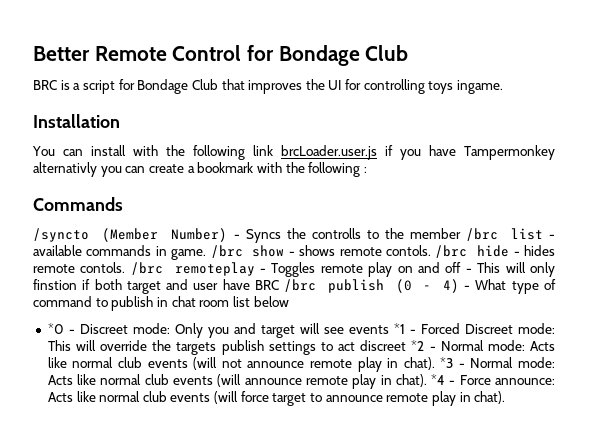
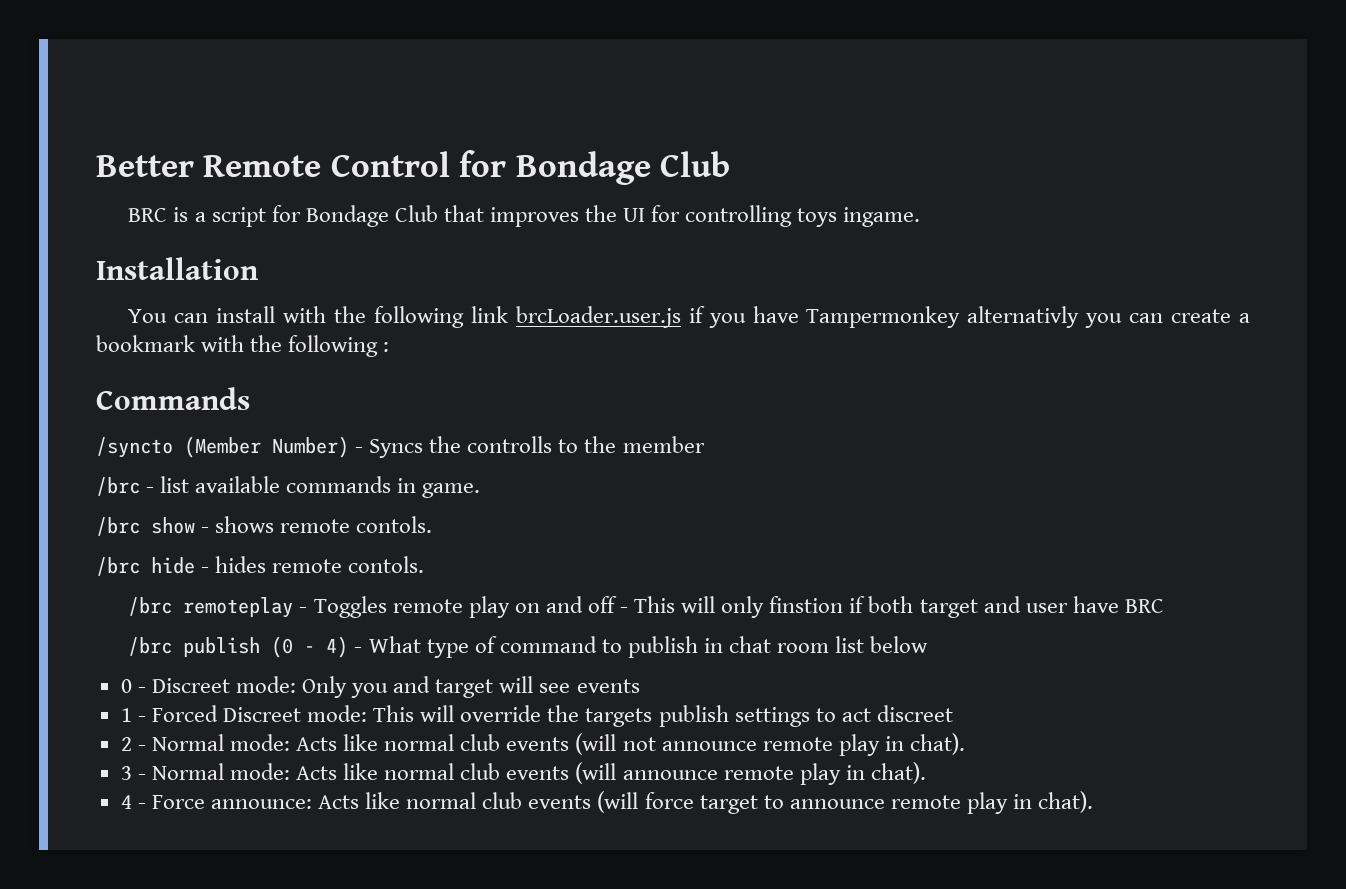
- /syncto (Member Number) - Syncs the controlls to the member /brc list - available commands in game. /brc show - shows remote contols. /brc hide - hides remote contols. /brc remoteplay - Toggles remote play on and off - This will only finstion if both target and user have BRC /brc publish (0 - 4) - What type of command to publish in chat room list below
+ /syncto (Member Number) - Syncs the controlls to the member
+ /brc - list available commands in game.
+ /brc show - shows remote contols.
+ /brc hide - hides remote contols.
+ /brc remoteplay - Toggles remote play on and off - This will only finstion if both target and user have BRC
+ /brc publish (0 - 4) - What type of command to publish in chat room list below
- *0 - Discreet mode:
+ 0 - Discreet mode:
- Only you and target will see events *1 - Forced Discreet mode:
+ Only you and target will see events
+ 1 - Forced Discreet mode:
- This will override the targets publish settings to act discreet *2 - Normal mode:
+ This will override the targets publish settings to act discreet
+ 2 - Normal mode:
- Acts like normal club events (will not announce remote play in chat). *3 - Normal mode:
+ Acts like normal club events (will not announce remote play in chat).
+ 3 - Normal mode:
- Acts like normal club events (will announce remote play in chat). *4 - Force announce:
+ Acts like normal club events (will announce remote play in chat).
+ 4 - Force announce:

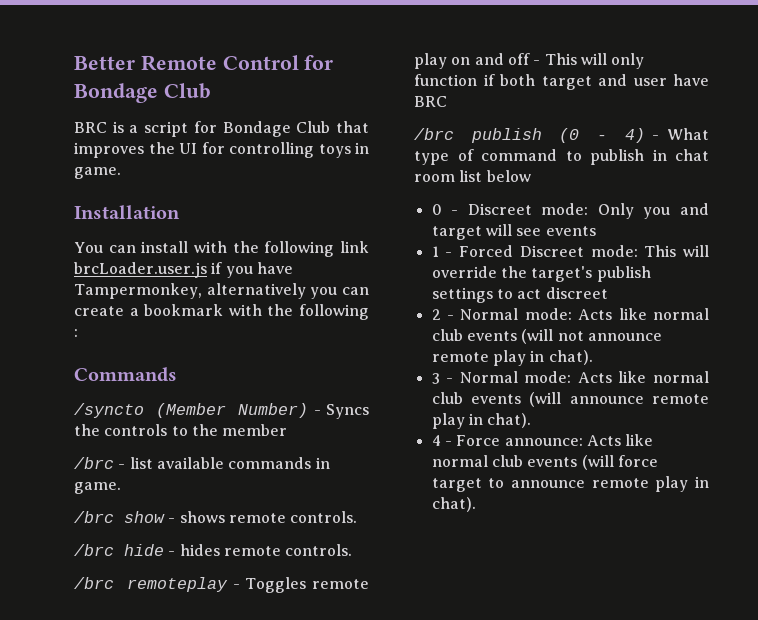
- BRC is a script for Bondage Club that improves the UI for controlling toys ingame.
+ BRC is a script for Bondage Club that improves the UI for controlling toys in game.
- You can install with the following link brcLoader.user.js if you have Tampermonkey alternativly you can create a bookmark with the following :
+ You can install with the following link brcLoader.user.js if you have Tampermonkey, alternatively you can create a bookmark with the following :
- /syncto (Member Number) - Syncs the controlls to the member
+ /syncto (Member Number) - Syncs the controls to the member
- /brc show - shows remote contols.
+ /brc show - shows remote controls.
- /brc hide - hides remote contols.
+ /brc hide - hides remote controls.
- /brc remoteplay - Toggles remote play on and off - This will only finstion if both target and user have BRC
+ /brc remoteplay - Toggles remote play on and off - This will only function if both target and user have BRC
- 1 - Forced Discreet mode: This will override the targets publish settings to act discreet
+ 1 - Forced Discreet mode: This will override the target's publish settings to act discreet

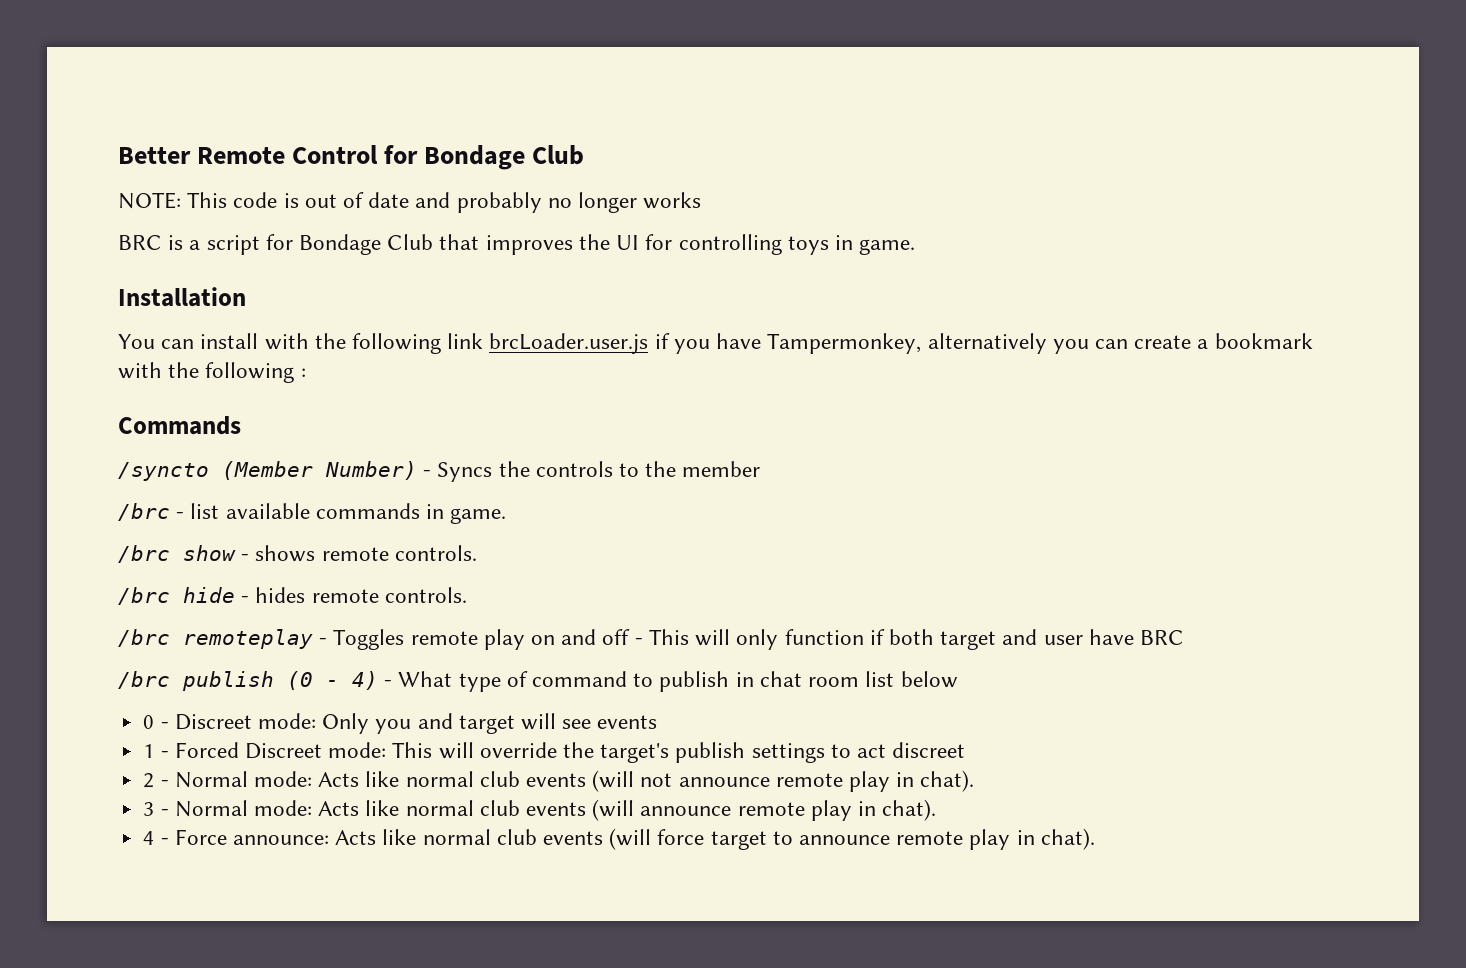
+ NOTE: This code is out of date and probably no longer works

